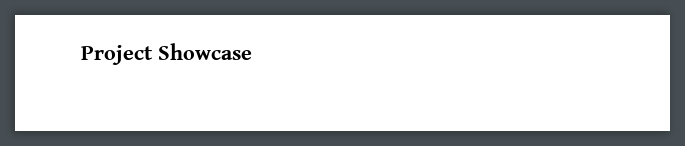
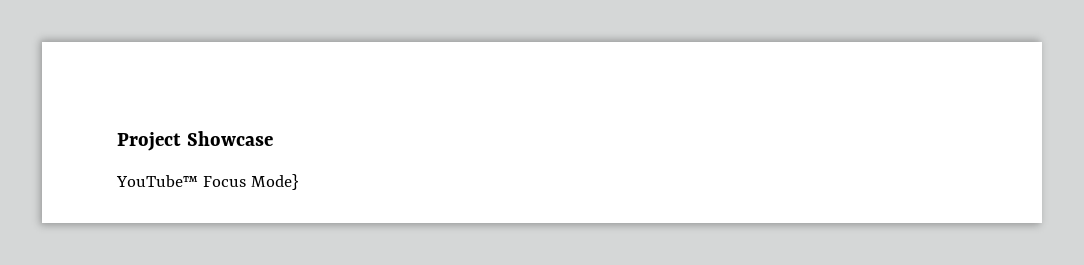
+ YouTube™ Focus Mode}

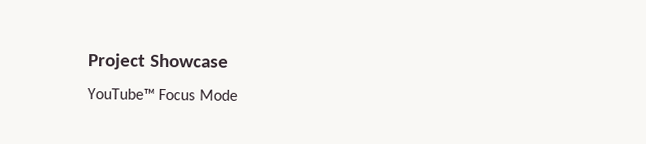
- YouTube™ Focus Mode}
+ YouTube™ Focus Mode

